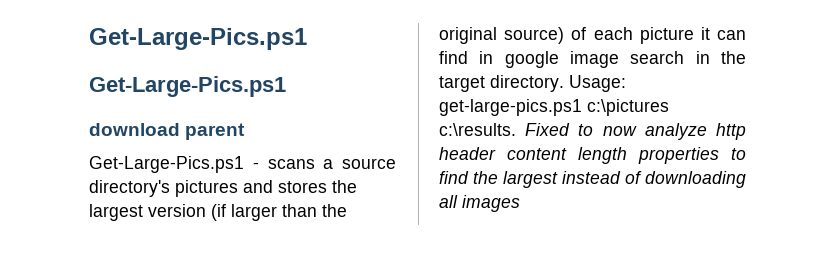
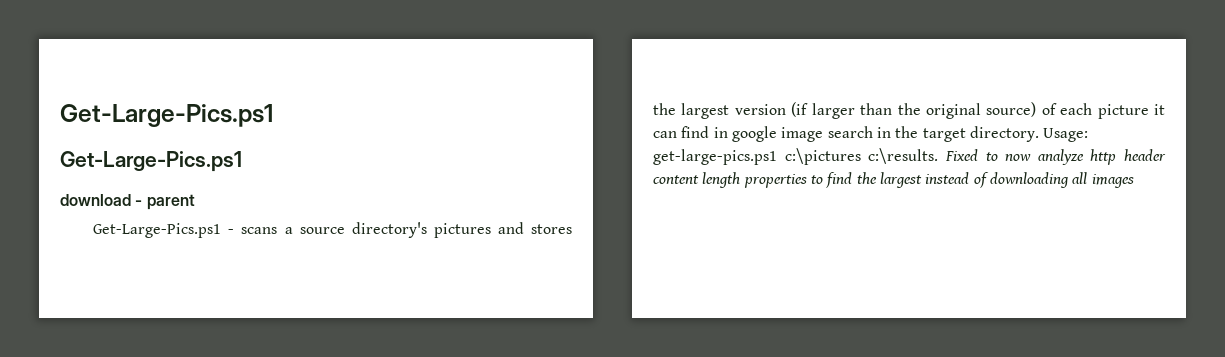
- download parent
+ download - parent

